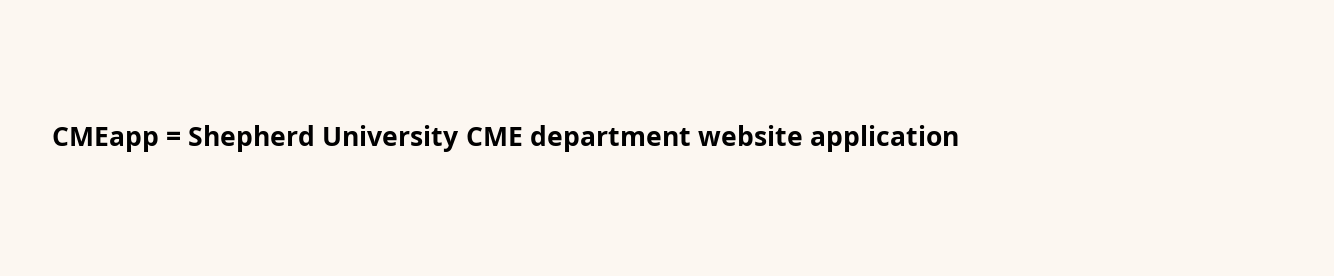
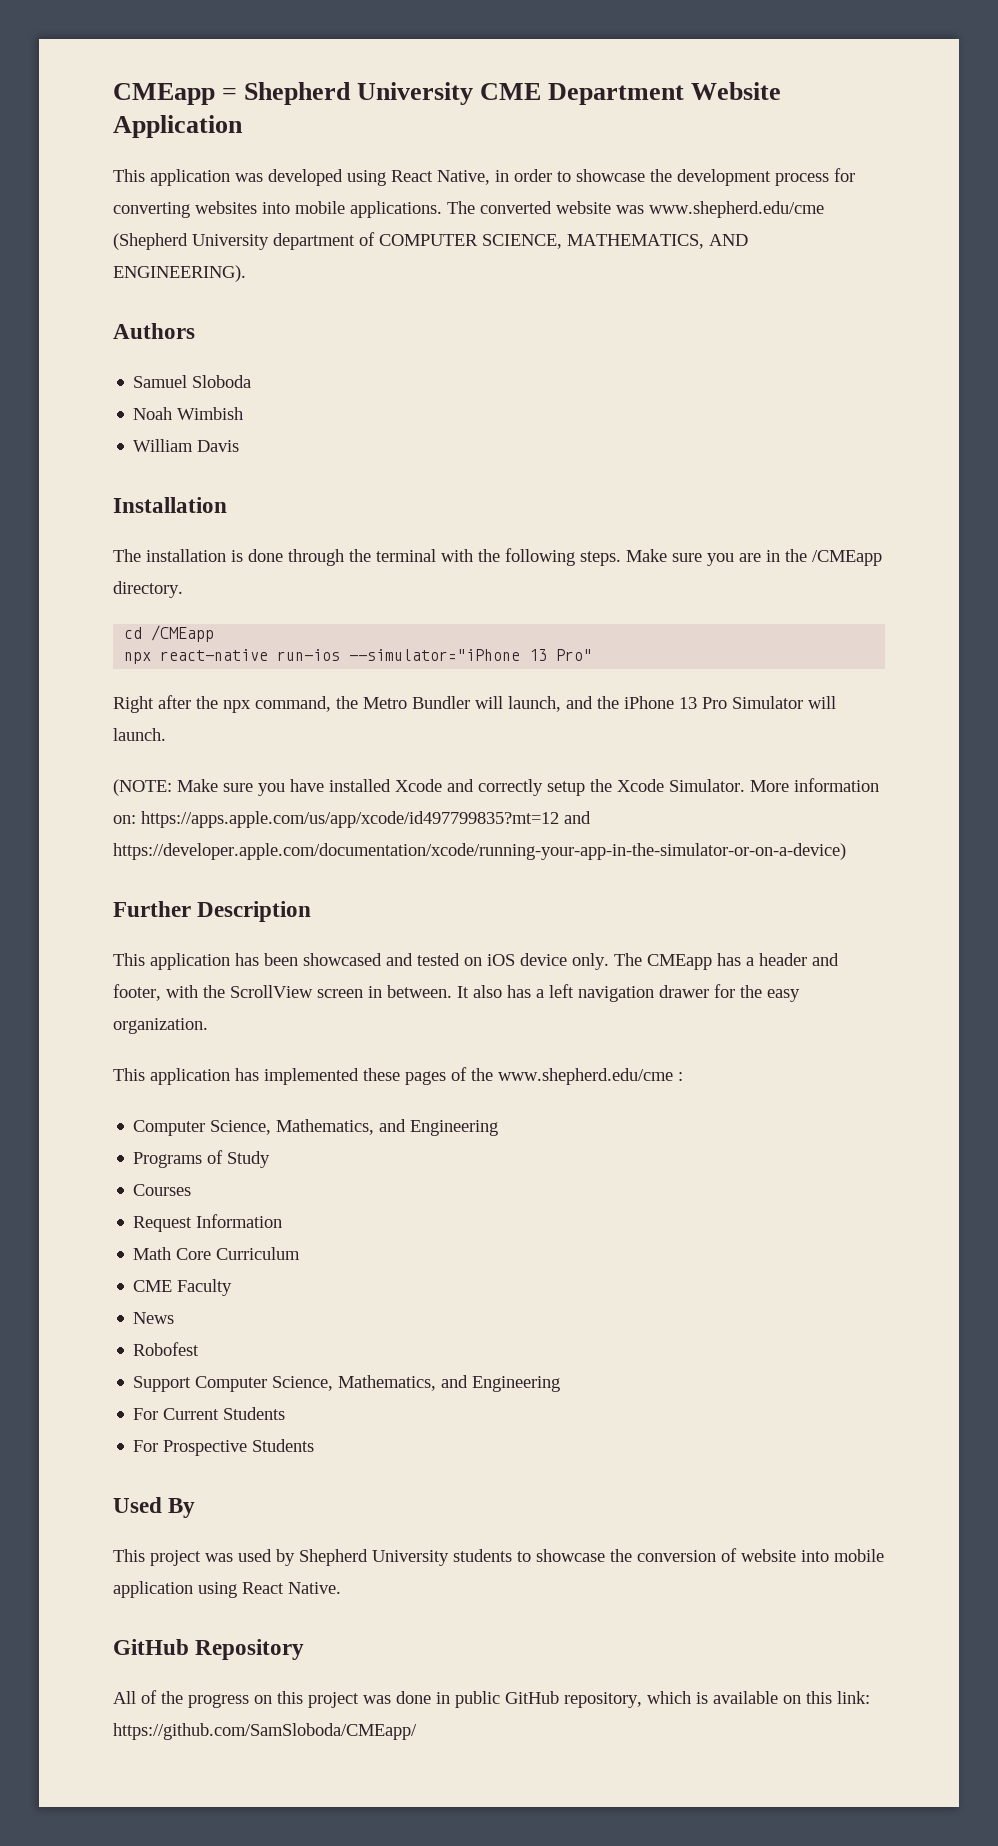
- CMEapp = Shepherd University CME department website application
+ CMEapp = Shepherd University CME Department Website Application
+ This application was developed using React Native, in order to showcase the development process for converting websites into mobile applications. The converted website was www.shepherd.edu/cme (Shepherd University department of COMPUTER SCIENCE, MATHEMATICS, AND ENGINEERING).
+ Authors
+ Samuel Sloboda
+ Noah Wimbish
+ William Davis
+ Installation
+ The installation is done through the terminal with the following steps. Make sure you are in the /CMEapp directory.
+ cd /CMEapp
+ npx react-native run-ios --simulator="iPhone 13 Pro"
+ Right after the npx command, the Metro Bundler will launch, and the iPhone 13 Pro Simulator will launch.
+ (NOTE: Make sure you have installed Xcode and correctly setup the Xcode Simulator. More information on: https://apps.apple.com/us/app/xcode/id497799835?mt=12 and https://developer.apple.com/documentation/xcode/running-your-app-in-the-simulator-or-on-a-device)
+ Further Description
+ This application has been showcased and tested on iOS device only. The CMEapp has a header and footer, with the ScrollView screen in between. It also has a left navigation drawer for the easy organization.
+ This application has implemented these pages of the www.shepherd.edu/cme :
+ Computer Science, Mathematics, and Engineering
+ Programs of Study
+ Courses
+ Request Information
+ Math Core Curriculum
+ CME Faculty
+ News
+ Robofest
+ Support Computer Science, Mathematics, and Engineering
+ For Current Students
+ For Prospective Students
+ Used By
+ This project was used by Shepherd University students to showcase the conversion of website into mobile application using React Native.
+ GitHub Repository
+ All of the progress on this project was done in public GitHub repository, which is available on this link: https://github.com/SamSloboda/CMEapp/

